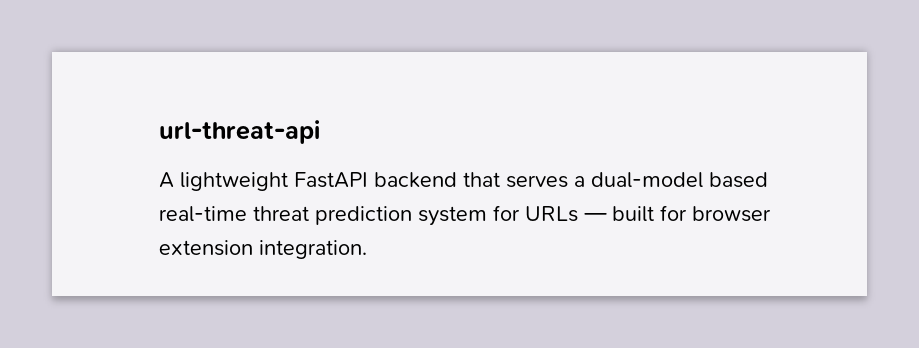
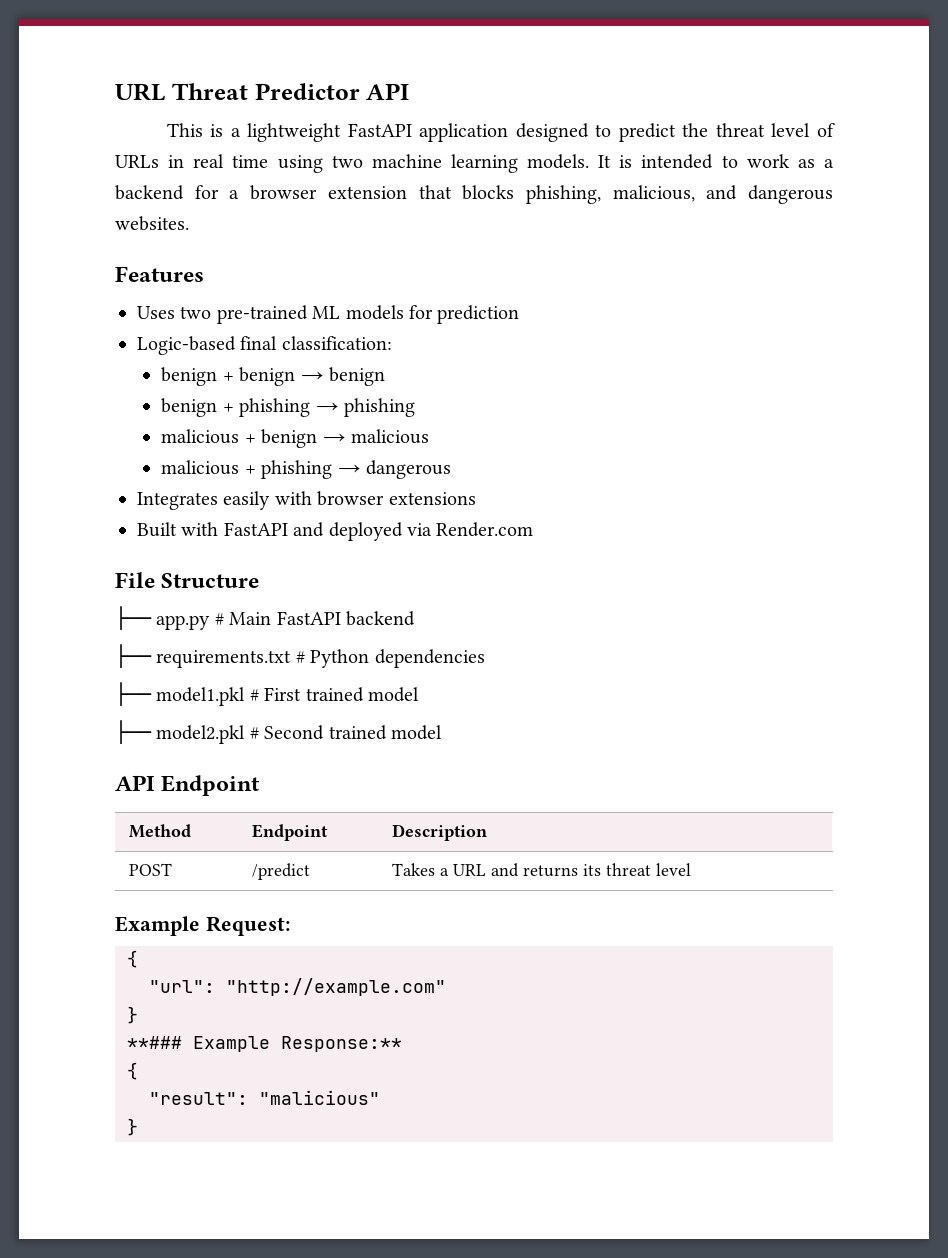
- url-threat-api
- A lightweight FastAPI backend that serves a dual-model based real-time threat prediction system for URLs — built for browser extension integration.
+ URL Threat Predictor API
+ This is a lightweight FastAPI application designed to predict the threat level of URLs in real time using two machine learning models. It is intended to work as a backend for a browser extension that blocks phishing, malicious, and dangerous websites.
+ Features
+ Uses two pre-trained ML models for prediction
+ Logic-based final classification:
+ benign + benign → benign
+ benign + phishing → phishing
+ malicious + benign → malicious
+ malicious + phishing → dangerous
+ Integrates easily with browser extensions
+ Built with FastAPI and deployed via Render.com
+ File Structure
+ ├── app.py # Main FastAPI backend
+ ├── requirements.txt # Python dependencies
+ ├── model1.pkl # First trained model
+ ├── model2.pkl # Second trained model
+ API Endpoint
+ Method | Endpoint | Description
+ POST | /predict | Takes a URL and returns its threat level
+ Example Request:
+ {
+ "url": "http://example.com"
+ }
+ **### Example Response:**
+ {
+ "result": "malicious"
+ }

